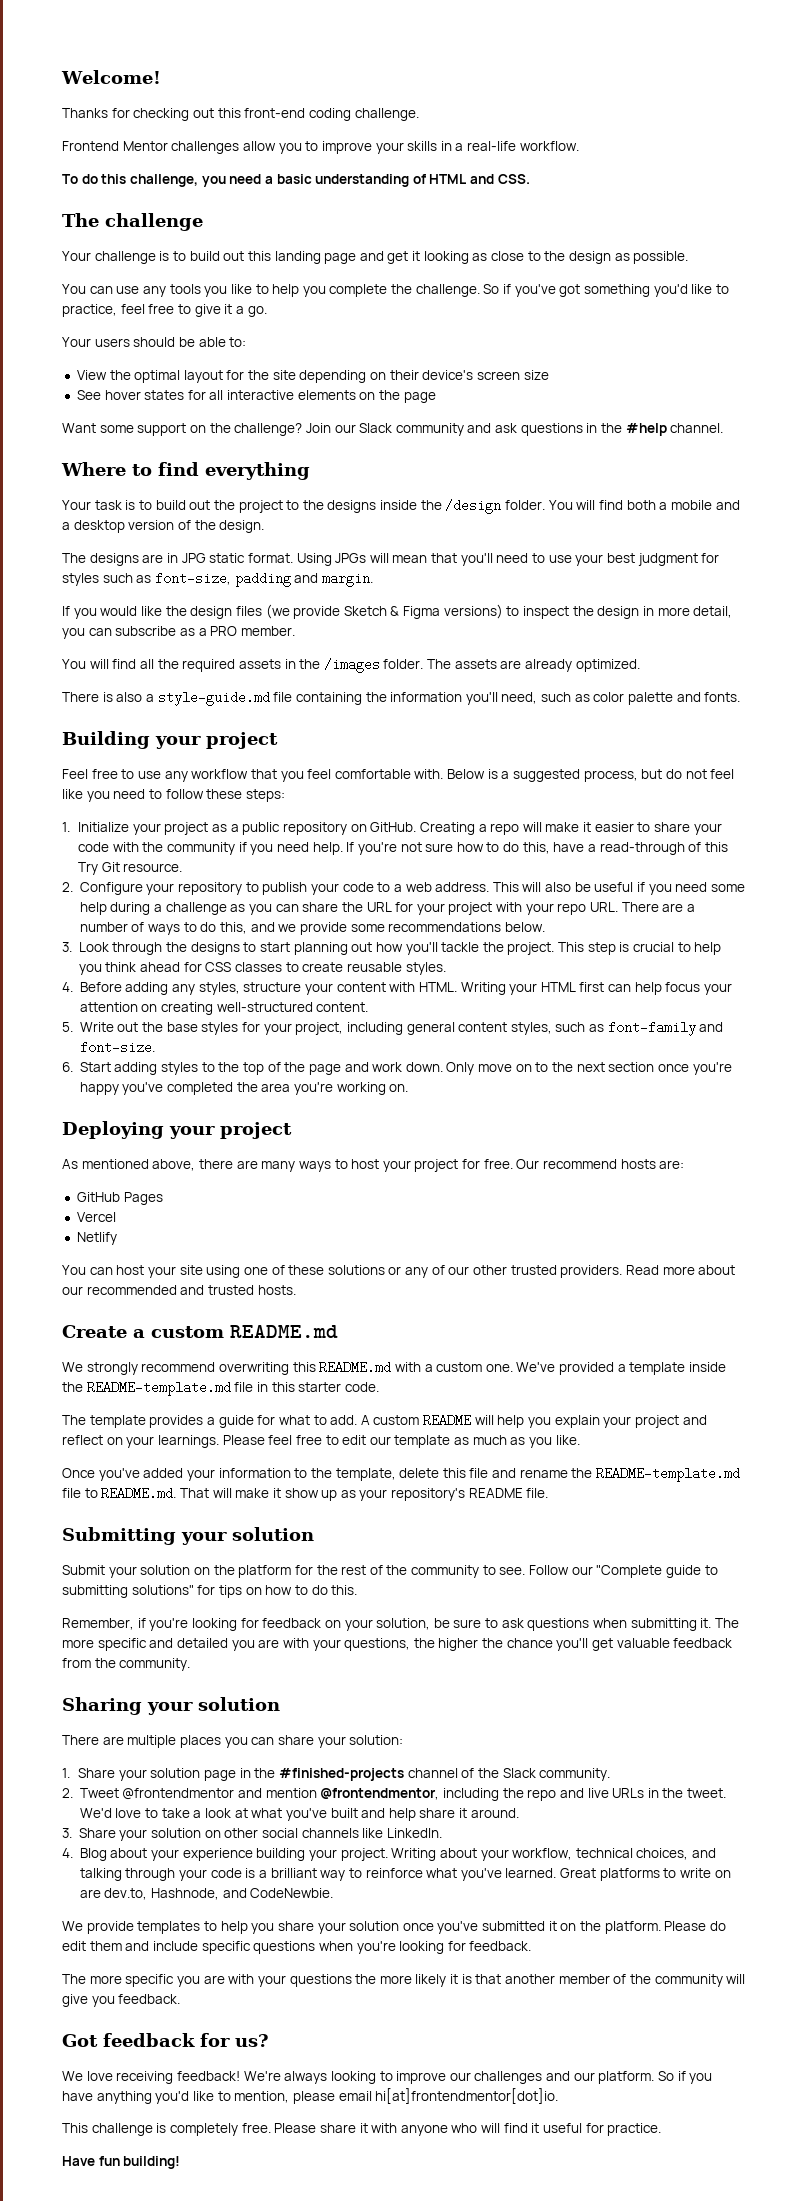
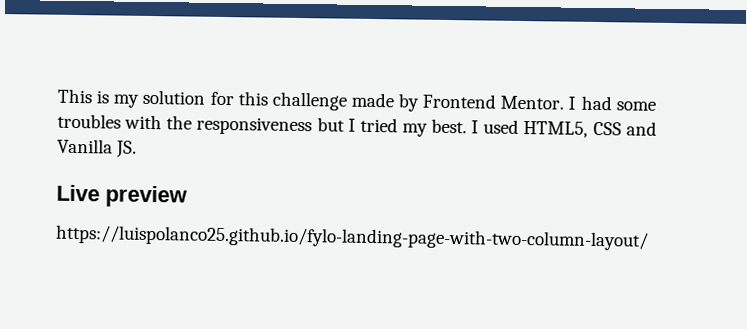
- Welcome!
- Thanks for checking out this front-end coding challenge.
- Frontend Mentor challenges allow you to improve your skills in a real-life workflow.
- To do this challenge, you need a basic understanding of HTML and CSS.
- The challenge
- Your challenge is to build out this landing page and get it looking as close to the design as possible.
- You can use any tools you like to help you complete the challenge. So if you've got something you'd like to practice, feel free to give it a go.
- Your users should be able to:
- View the optimal layout for the site depending on their device's screen size
- See hover states for all interactive elements on the page
- Want some support on the challenge? Join our Slack community and ask questions in the #help channel.
- Where to find everything
- Your task is to build out the project to the designs inside the /design folder. You will find both a mobile and a desktop version of the design.
- The designs are in JPG static format. Using JPGs will mean that you'll need to use your best judgment for styles such as font-size, padding and margin.
- If you would like the design files (we provide Sketch & Figma versions) to inspect the design in more detail, you can subscribe as a PRO member.
- You will find all the required assets in the /images folder. The assets are already optimized.
- There is also a style-guide.md file containing the information you'll need, such as color palette and fonts.
- Building your project
- Feel free to use any workflow that you feel comfortable with. Below is a suggested process, but do not feel like you need to follow these steps:
- 1. Initialize your project as a public repository on GitHub. Creating a repo will make it easier to share your code with the community if you need help. If you're not sure how to do this, have a read-through of this Try Git resource.
- 2. Configure your repository to publish your code to a web address. This will also be useful if you need some help during a challenge as you can share the URL for your project with your repo URL. There are a number of ways to do this, and we provide some recommendations below.
- 3. Look through the designs to start planning out how you'll tackle the project. This step is crucial to help you think ahead for CSS classes to create reusable styles.
- 4. Before adding any styles, structure your content with HTML. Writing your HTML first can help focus your attention on creating well-structured content.
- 5. Write out the base styles for your project, including general content styles, such as font-family and font-size.
- 6. Start adding styles to the top of the page and work down. Only move on to the next section once you're happy you've completed the area you're working on.
- Deploying your project
- As mentioned above, there are many ways to host your project for free. Our recommend hosts are:
- GitHub Pages
- Vercel
- Netlify
- You can host your site using one of these solutions or any of our other trusted providers. Read more about our recommended and trusted hosts.
- Create a custom README.md
- We strongly recommend overwriting this README.md with a custom one. We've provided a template inside the README-template.md file in this starter code.
- The template provides a guide for what to add. A custom README will help you explain your project and reflect on your learnings. Please feel free to edit our template as much as you like.
- Once you've added your information to the template, delete this file and rename the README-template.md file to README.md. That will make it show up as your repository's README file.
- Submitting your solution
- Submit your solution on the platform for the rest of the community to see. Follow our "Complete guide to submitting solutions" for tips on how to do this.
- Remember, if you're looking for feedback on your solution, be sure to ask questions when submitting it. The more specific and detailed you are with your questions, the higher the chance you'll get valuable feedback from the community.
- Sharing your solution
- There are multiple places you can share your solution:
- 1. Share your solution page in the #finished-projects channel of the Slack community.
- 2. Tweet @frontendmentor and mention @frontendmentor, including the repo and live URLs in the tweet. We'd love to take a look at what you've built and help share it around.
- 3. Share your solution on other social channels like LinkedIn.
- 4. Blog about your experience building your project. Writing about your workflow, technical choices, and talking through your code is a brilliant way to reinforce what you've learned. Great platforms to write on are dev.to, Hashnode, and CodeNewbie.
- We provide templates to help you share your solution once you've submitted it on the platform. Please do edit them and include specific questions when you're looking for feedback.
- The more specific you are with your questions the more likely it is that another member of the community will give you feedback.
- Got feedback for us?
- We love receiving feedback! We're always looking to improve our challenges and our platform. So if you have anything you'd like to mention, please email hi[at]frontendmentor[dot]io.
- This challenge is completely free. Please share it with anyone who will find it useful for practice.
- Have fun building!
+ This is my solution for this challenge made by Frontend Mentor. I had some troubles with the responsiveness but I tried my best. I used HTML5, CSS and Vanilla JS.
+ Live preview
+ https://luispolanco25.github.io/fylo-landing-page-with-two-column-layout/

